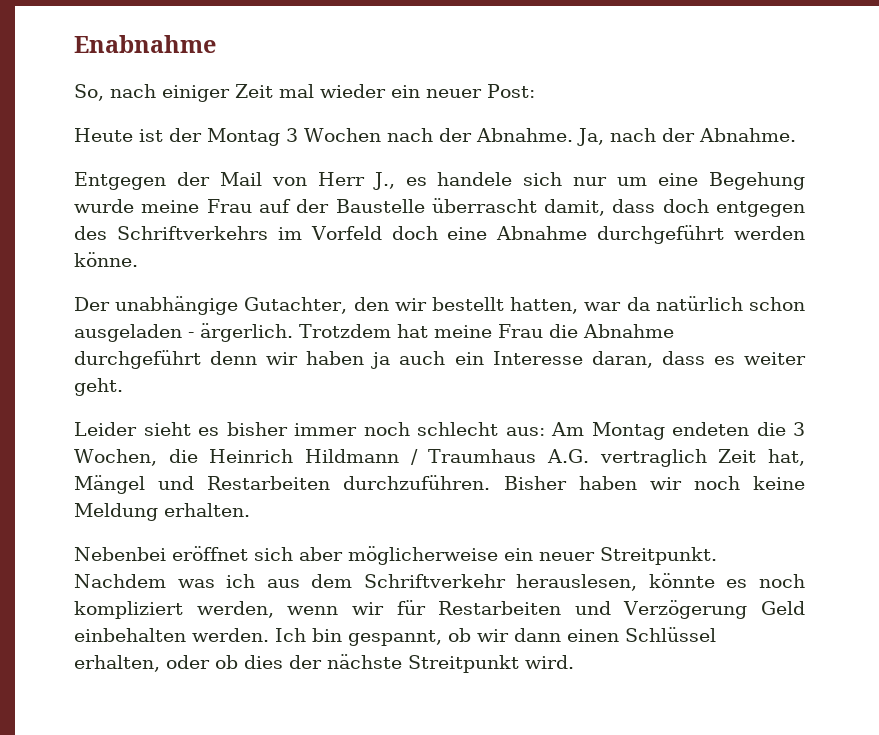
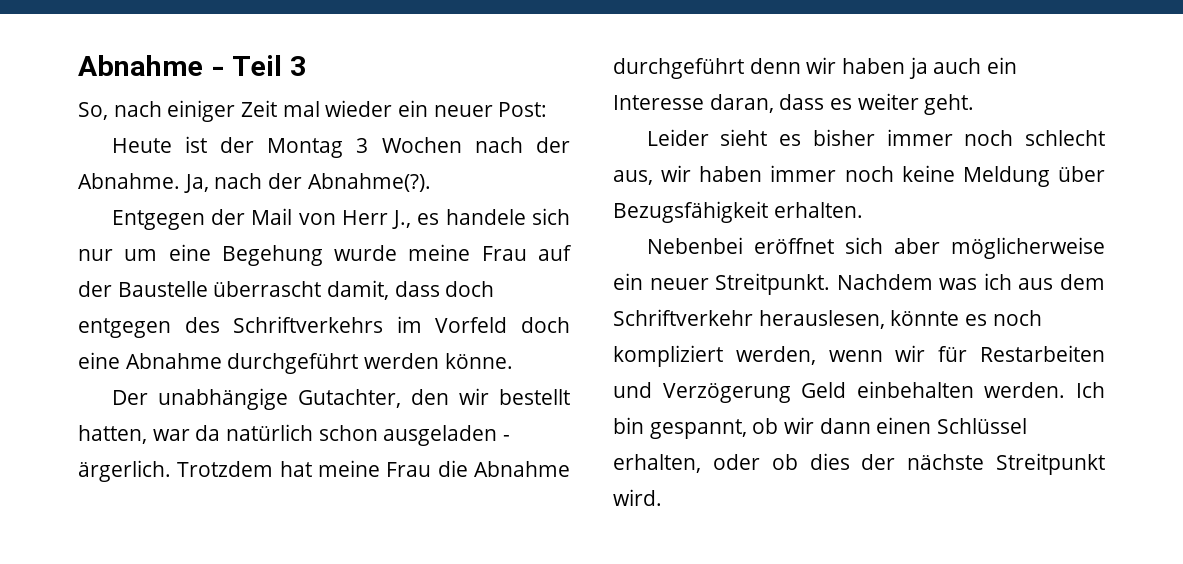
- Enabnahme
+ Abnahme - Teil 3
- Ja, nach der Abnahme.
+ Ja, nach der Abnahme(?).
- Leider sieht es bisher immer noch schlecht aus: Am Montag endeten die 3 Wochen, die Heinrich Hildmann / Traumhaus A.G. vertraglich Zeit hat, Mängel und Restarbeiten durchzuführen. Bisher haben wir noch keine Meldung erhalten.
+ Leider sieht es bisher immer noch schlecht aus, wir haben immer noch keine Meldung über Bezugsfähigkeit erhalten.

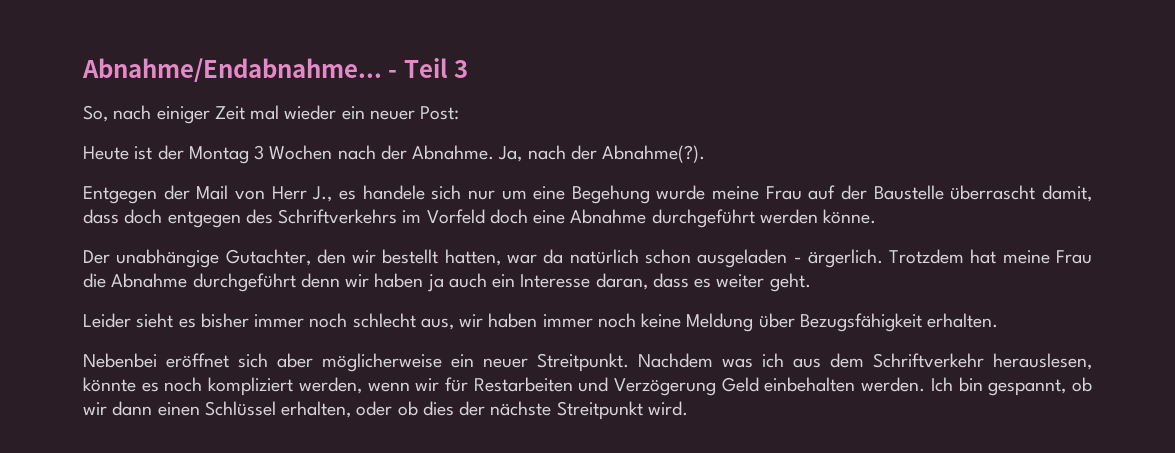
- Abnahme - Teil 3
+ Abnahme/Endabnahme... - Teil 3

